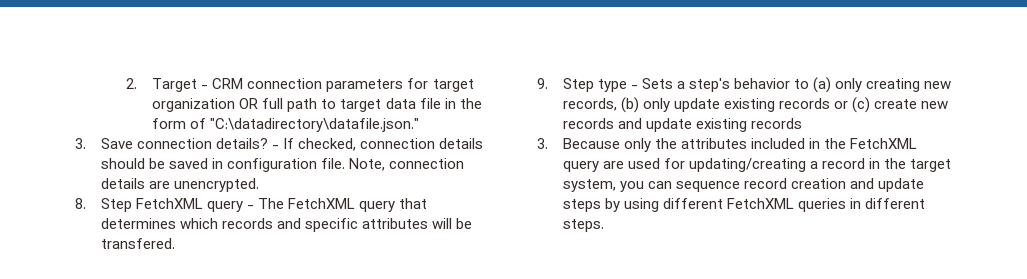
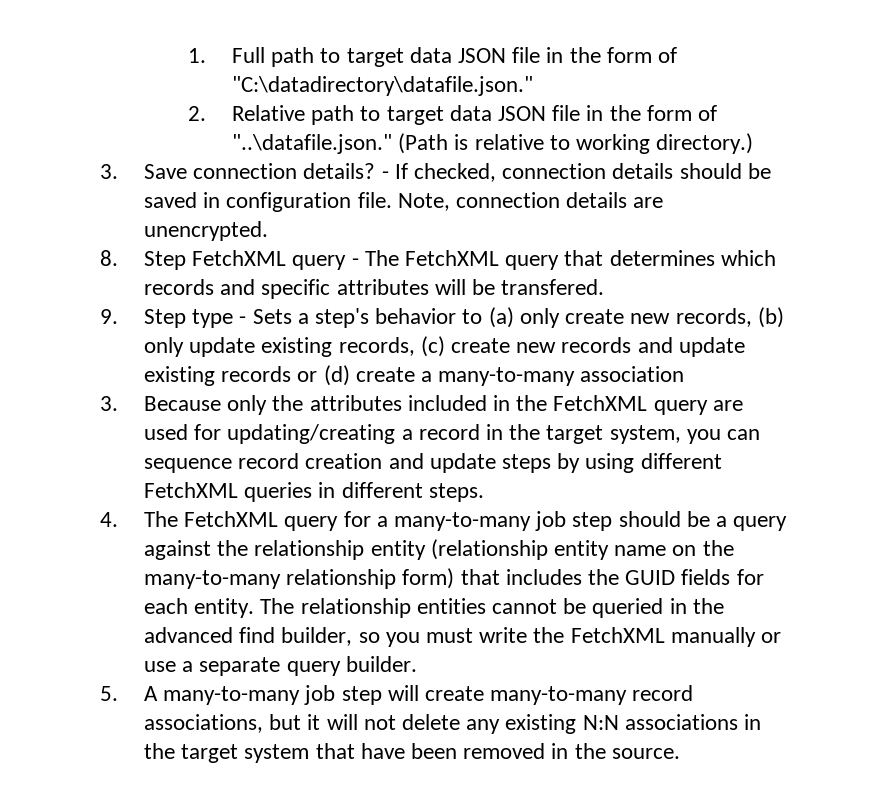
- 2. Target - CRM connection parameters for target organization OR full path to target data file in the form of "C:\datadirectory\datafile.json."
+ 1. Full path to target data JSON file in the form of "C:\datadirectory\datafile.json."
+ 2. Relative path to target data JSON file in the form of "..\datafile.json." (Path is relative to working directory.)
- 9. Step type - Sets a step's behavior to (a) only creating new records, (b) only update existing records or (c) create new records and update existing records
+ 9. Step type - Sets a step's behavior to (a) only create new records, (b) only update existing records, (c) create new records and update existing records or (d) create a many-to-many association
+ 4. The FetchXML query for a many-to-many job step should be a query against the relationship entity (relationship entity name on the many-to-many relationship form) that includes the GUID fields for each entity. The relationship entities cannot be queried in the advanced find builder, so you must write the FetchXML manually or use a separate query builder.
+ 5. A many-to-many job step will create many-to-many record associations, but it will not delete any existing N:N associations in the target system that have been removed in the source.

